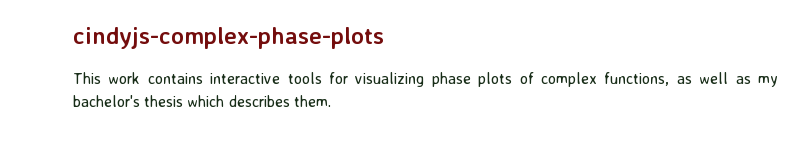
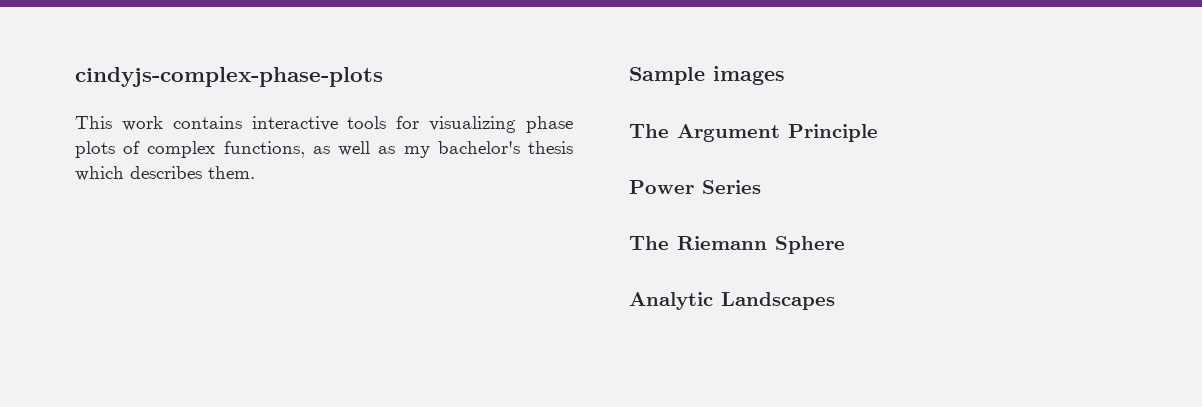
+ Sample images
+ The Argument Principle
+ Power Series
+ The Riemann Sphere
+ Analytic Landscapes

